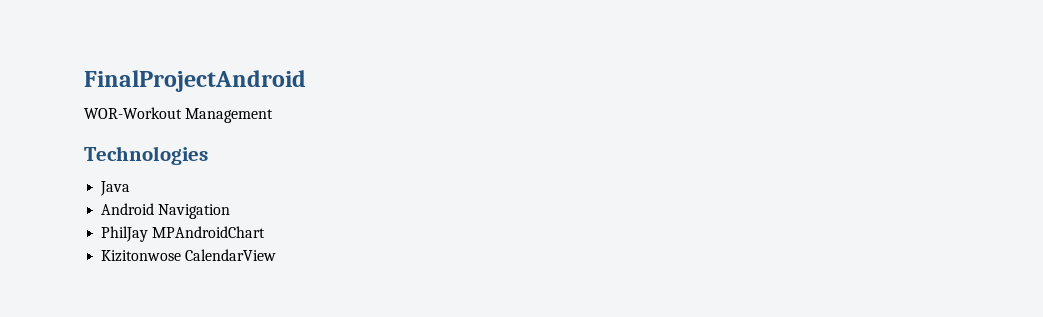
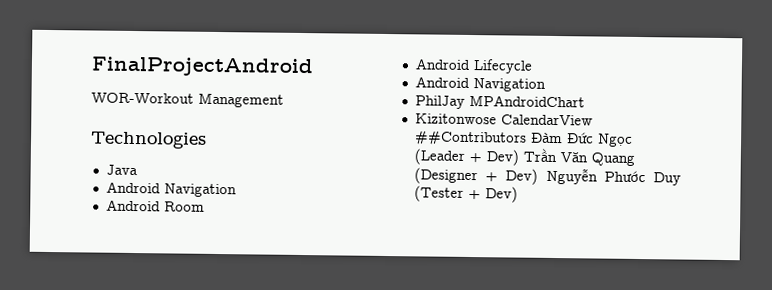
+ Android Room
+ Android Lifecycle
+ Android Navigation
  PhilJay MPAndroidChart
- Kizitonwose CalendarView
+ Kizitonwose CalendarView ##Contributors Đàm Đức Ngọc (Leader + Dev) Trần Văn Quang (Designer + Dev) Nguyễn Phước Duy (Tester + Dev)

